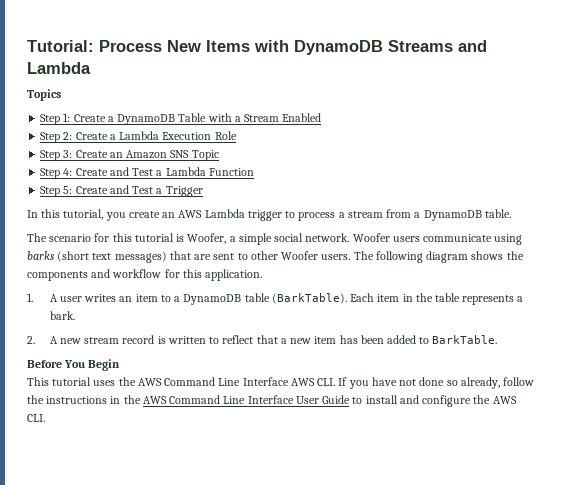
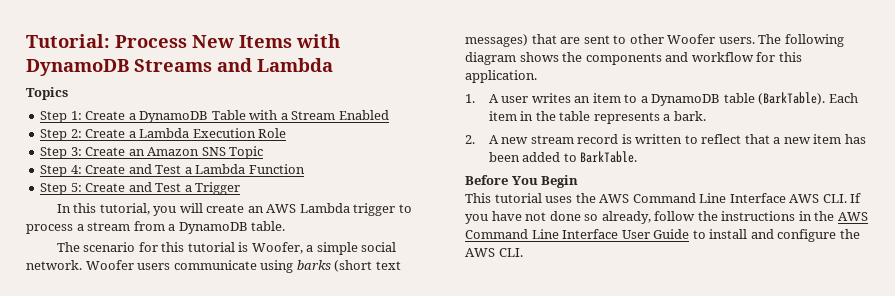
- In this tutorial, you create an AWS Lambda trigger to process a stream from a DynamoDB table.
+ In this tutorial, you will create an AWS Lambda trigger to process a stream from a DynamoDB table.

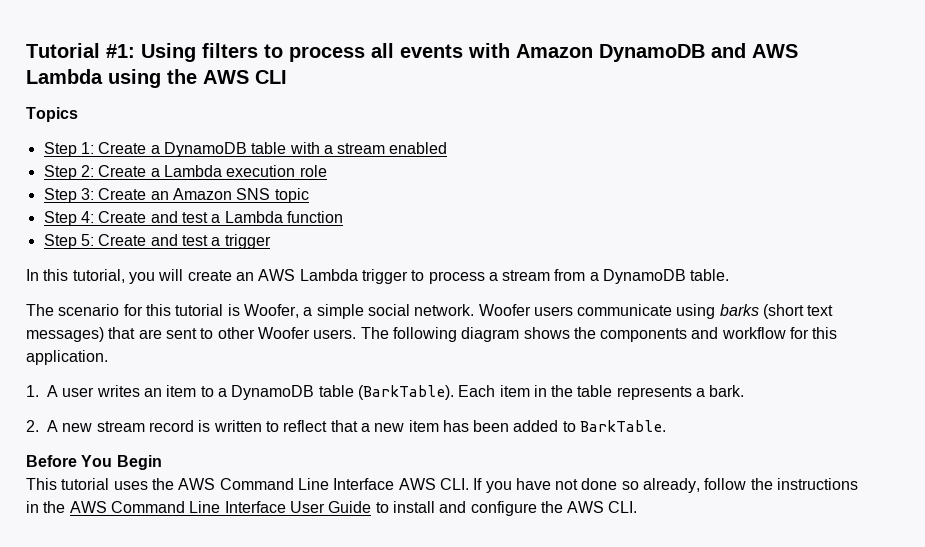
- Tutorial: Process New Items with DynamoDB Streams and Lambda
+ Tutorial #1: Using filters to process all events with Amazon DynamoDB and AWS Lambda using the AWS CLI
- Step 1: Create a DynamoDB Table with a Stream Enabled
+ Step 1: Create a DynamoDB table with a stream enabled
- Step 2: Create a Lambda Execution Role
+ Step 2: Create a Lambda execution role
- Step 3: Create an Amazon SNS Topic
+ Step 3: Create an Amazon SNS topic
- Step 4: Create and Test a Lambda Function
+ Step 4: Create and test a Lambda function
- Step 5: Create and Test a Trigger
+ Step 5: Create and test a trigger

